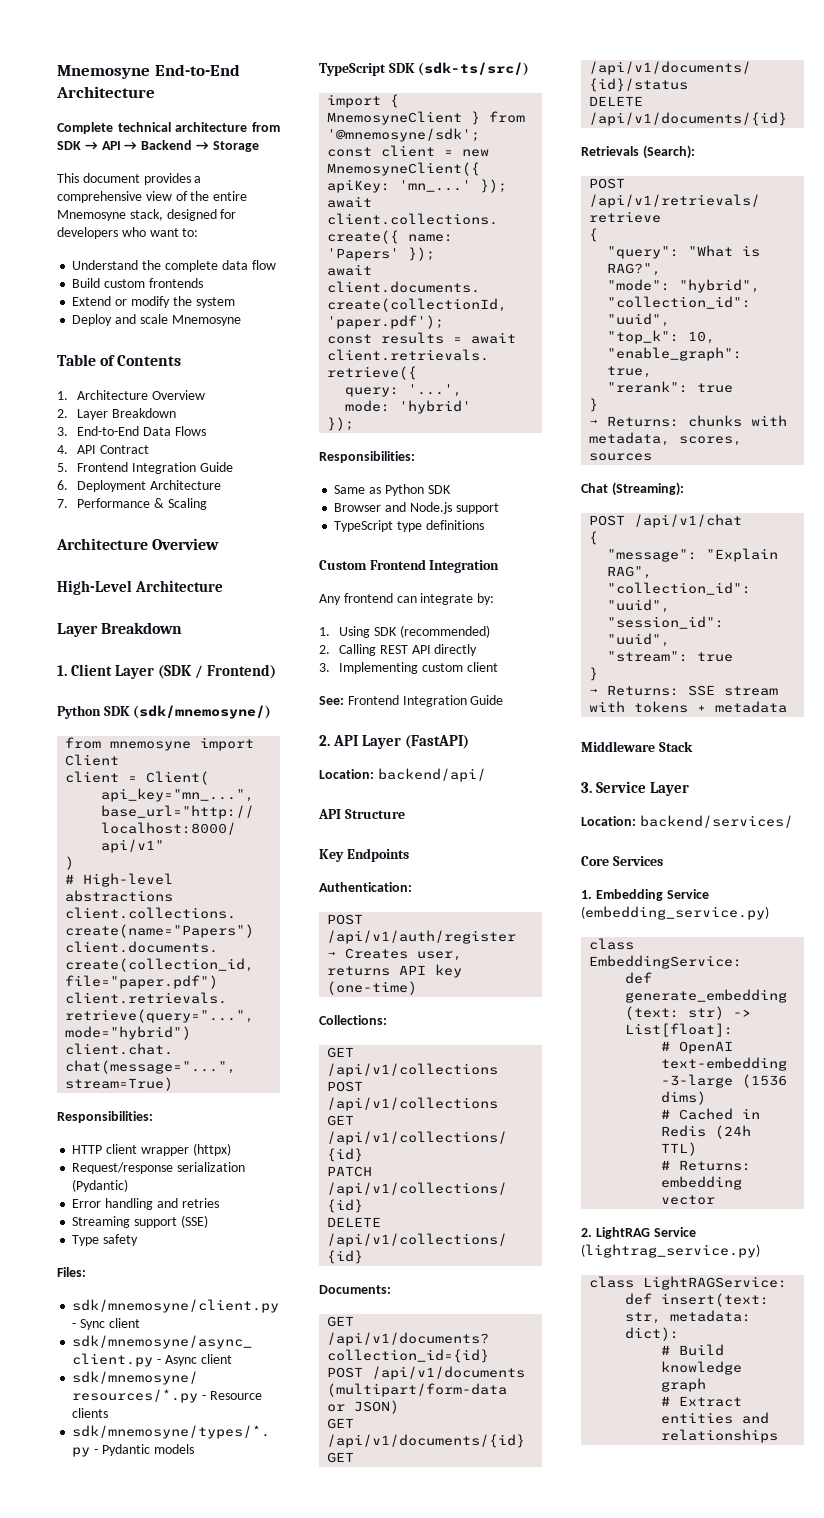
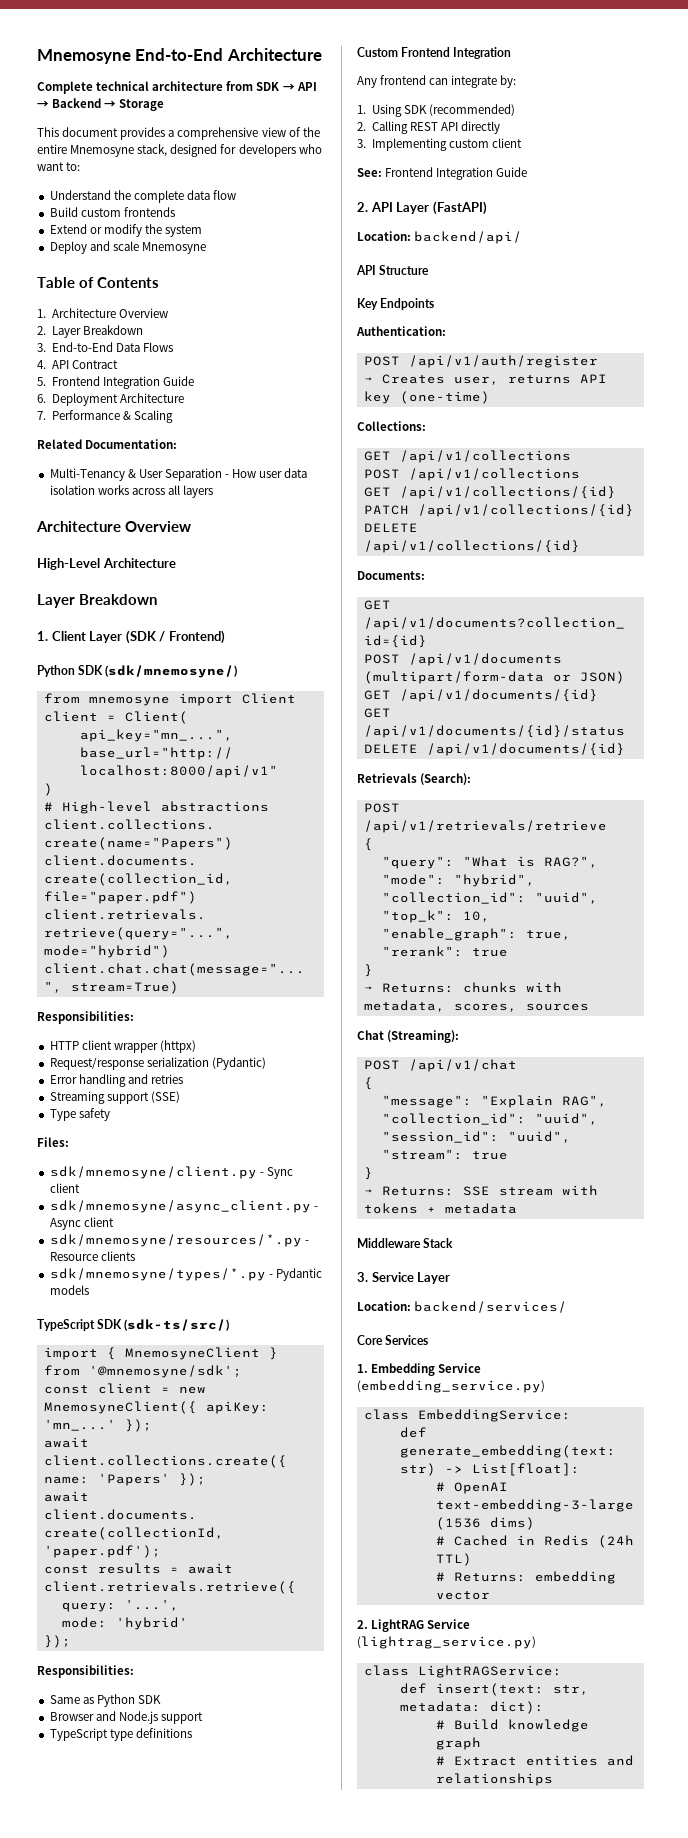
+ Related Documentation:
+ Multi-Tenancy & User Separation - How user data isolation works across all layers

